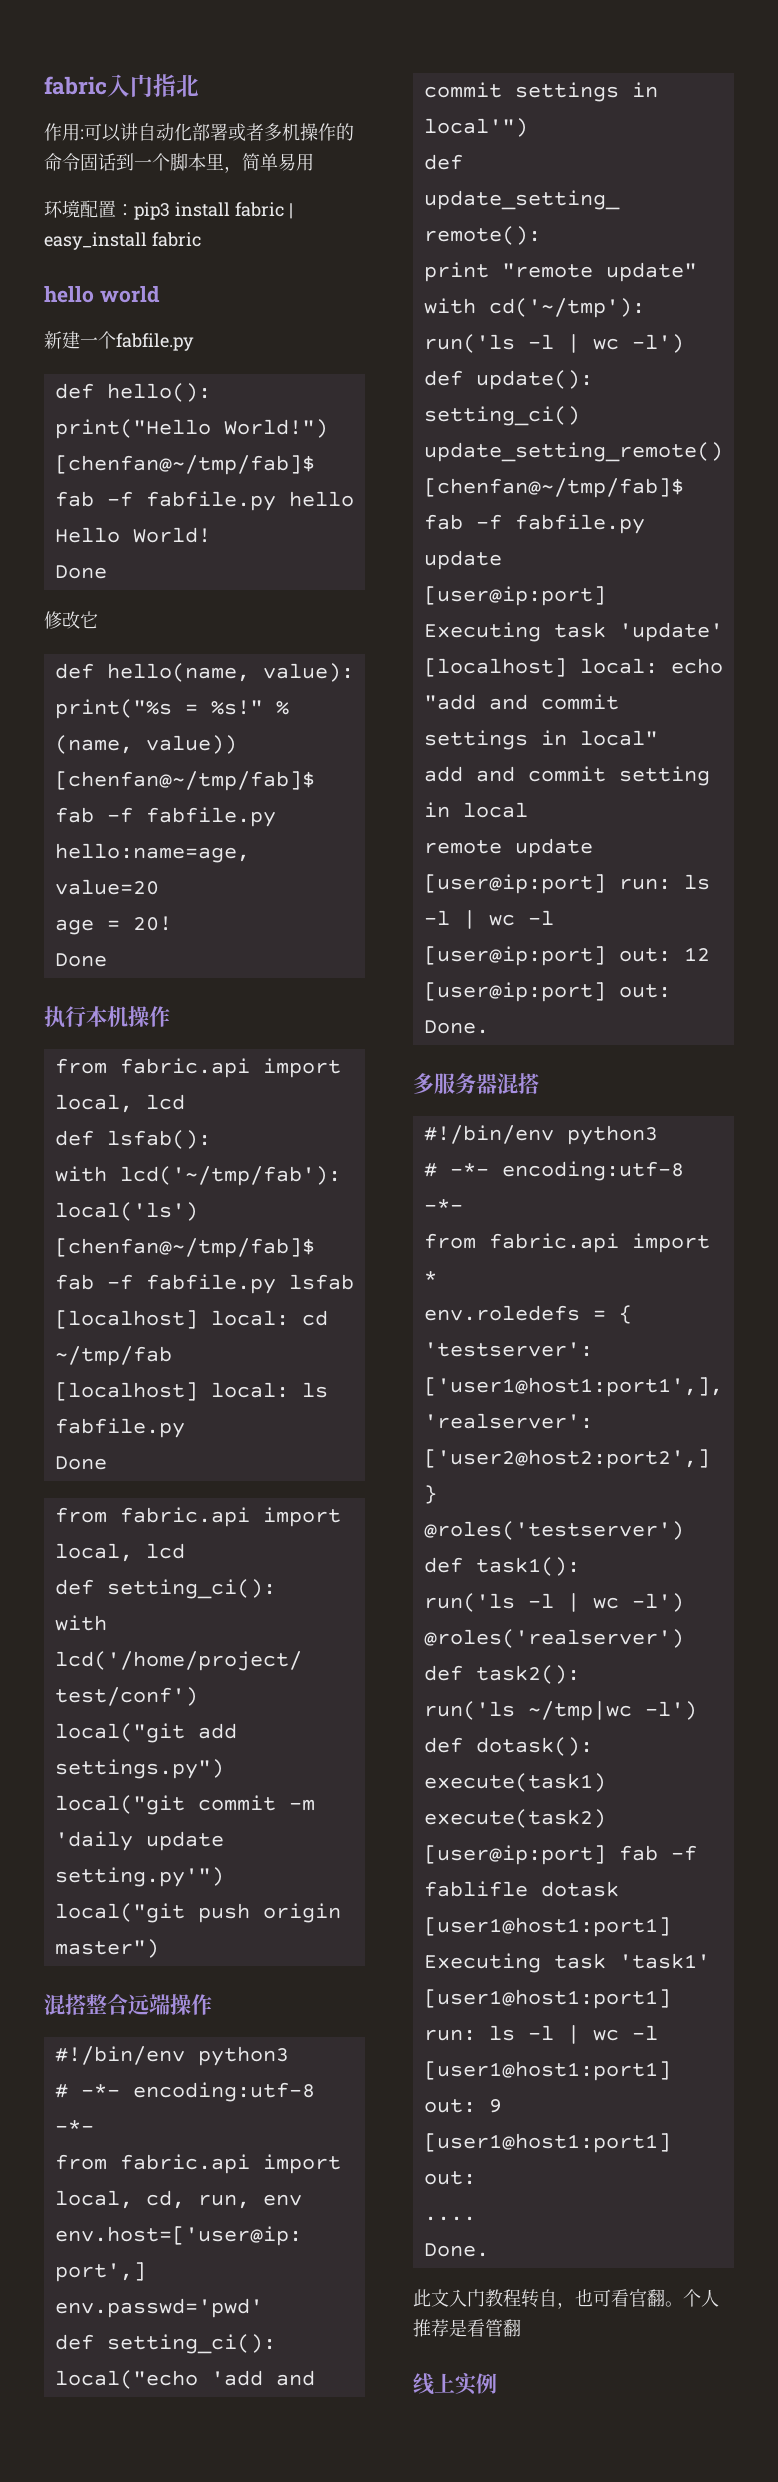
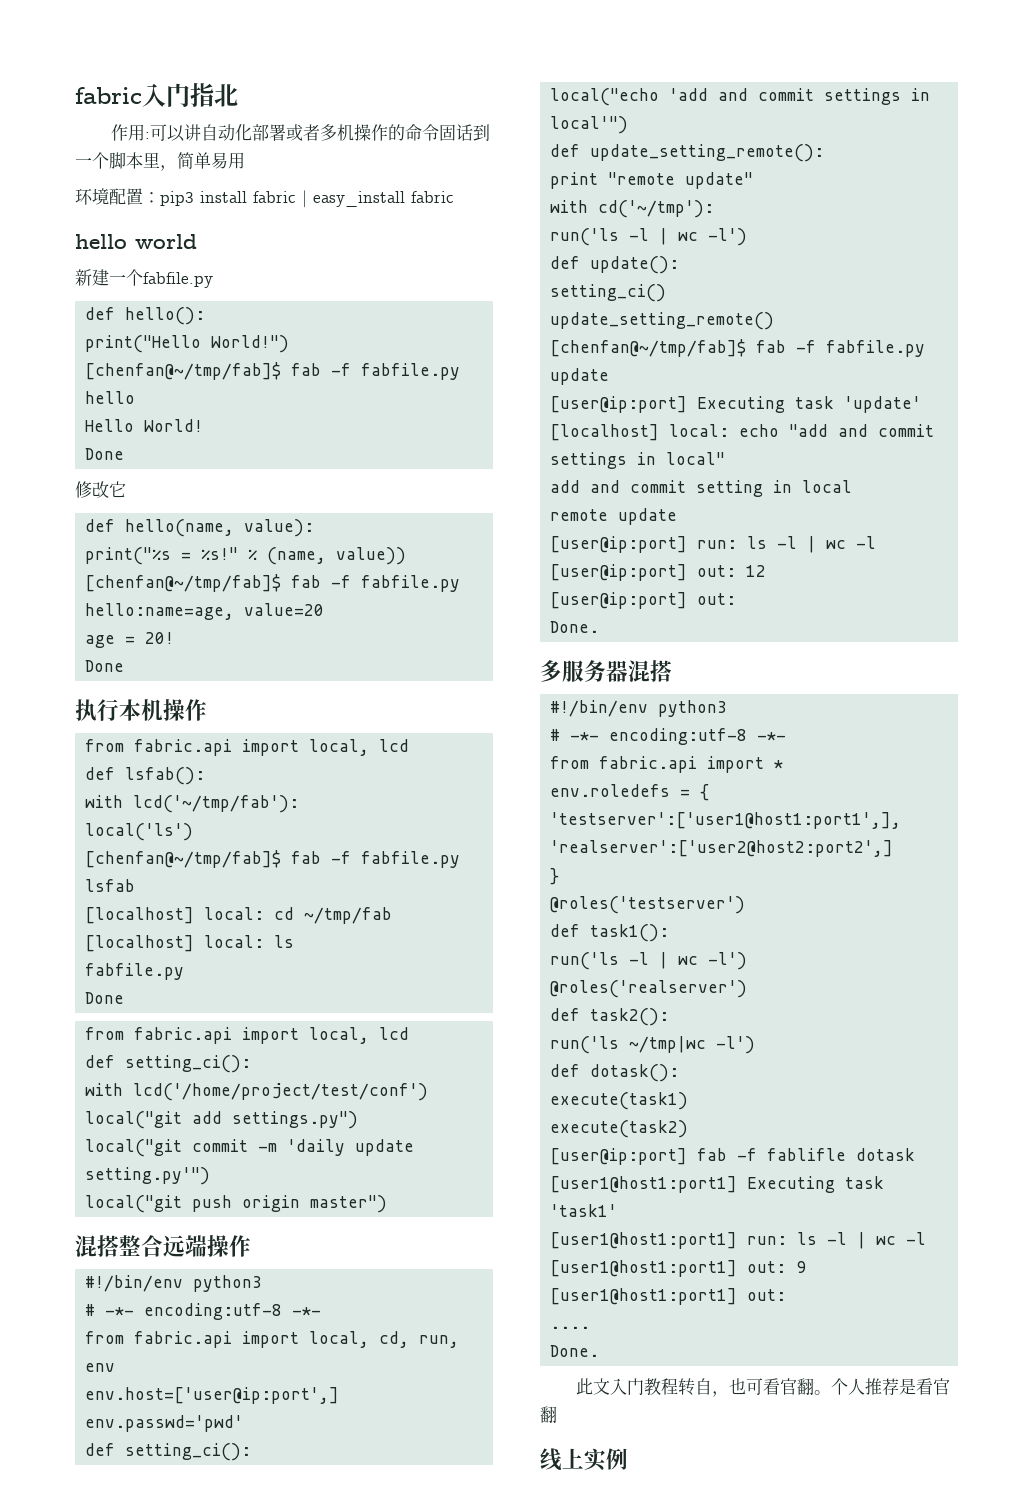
- 个人推荐是看管翻
+ 个人推荐是看官翻

